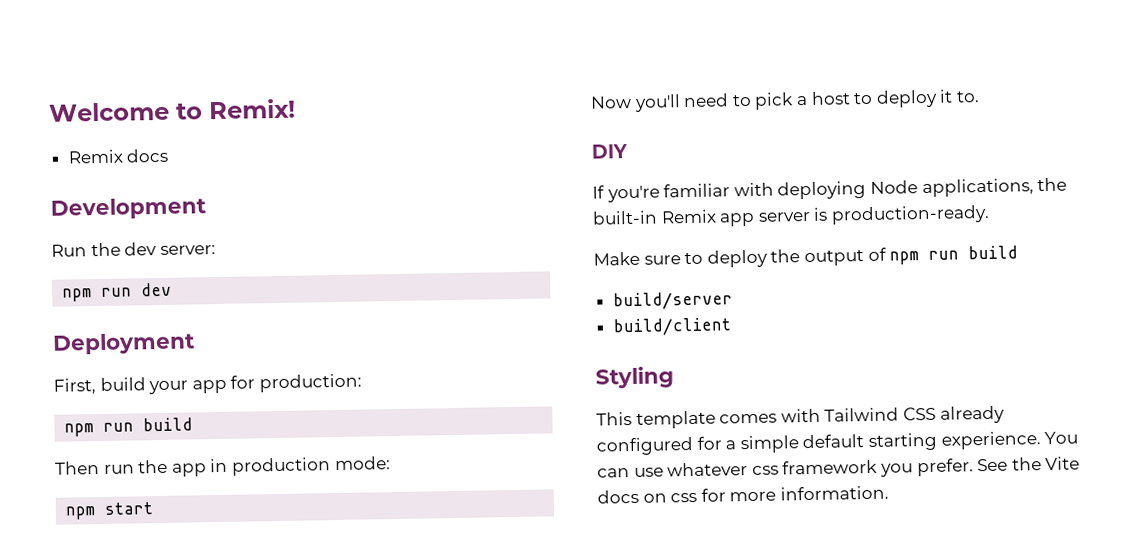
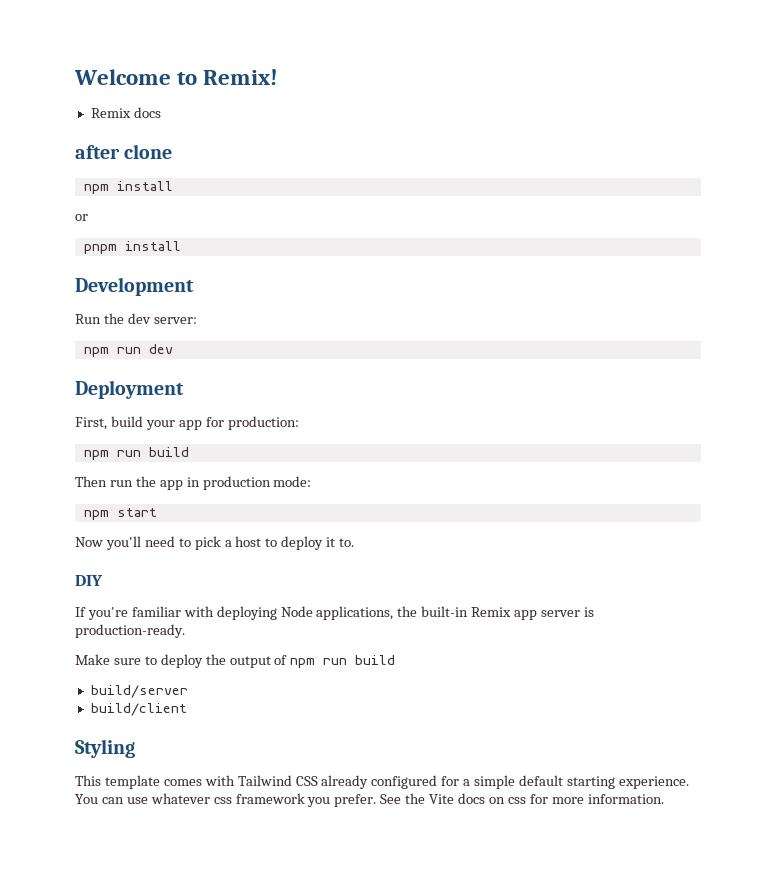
+ after clone
+ npm install
+ or
+ pnpm install

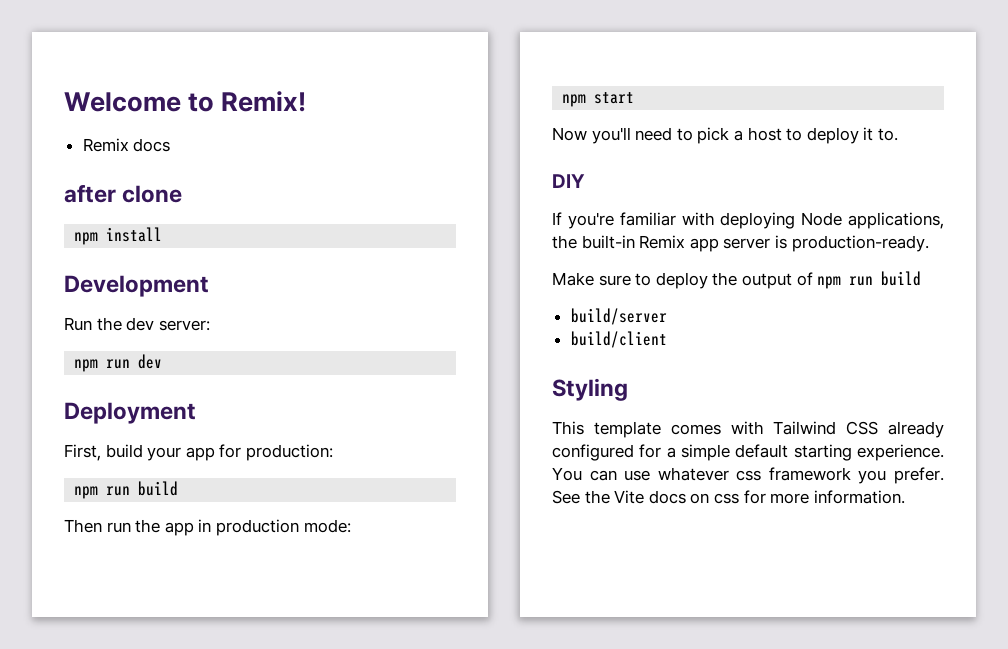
- or
- pnpm install

